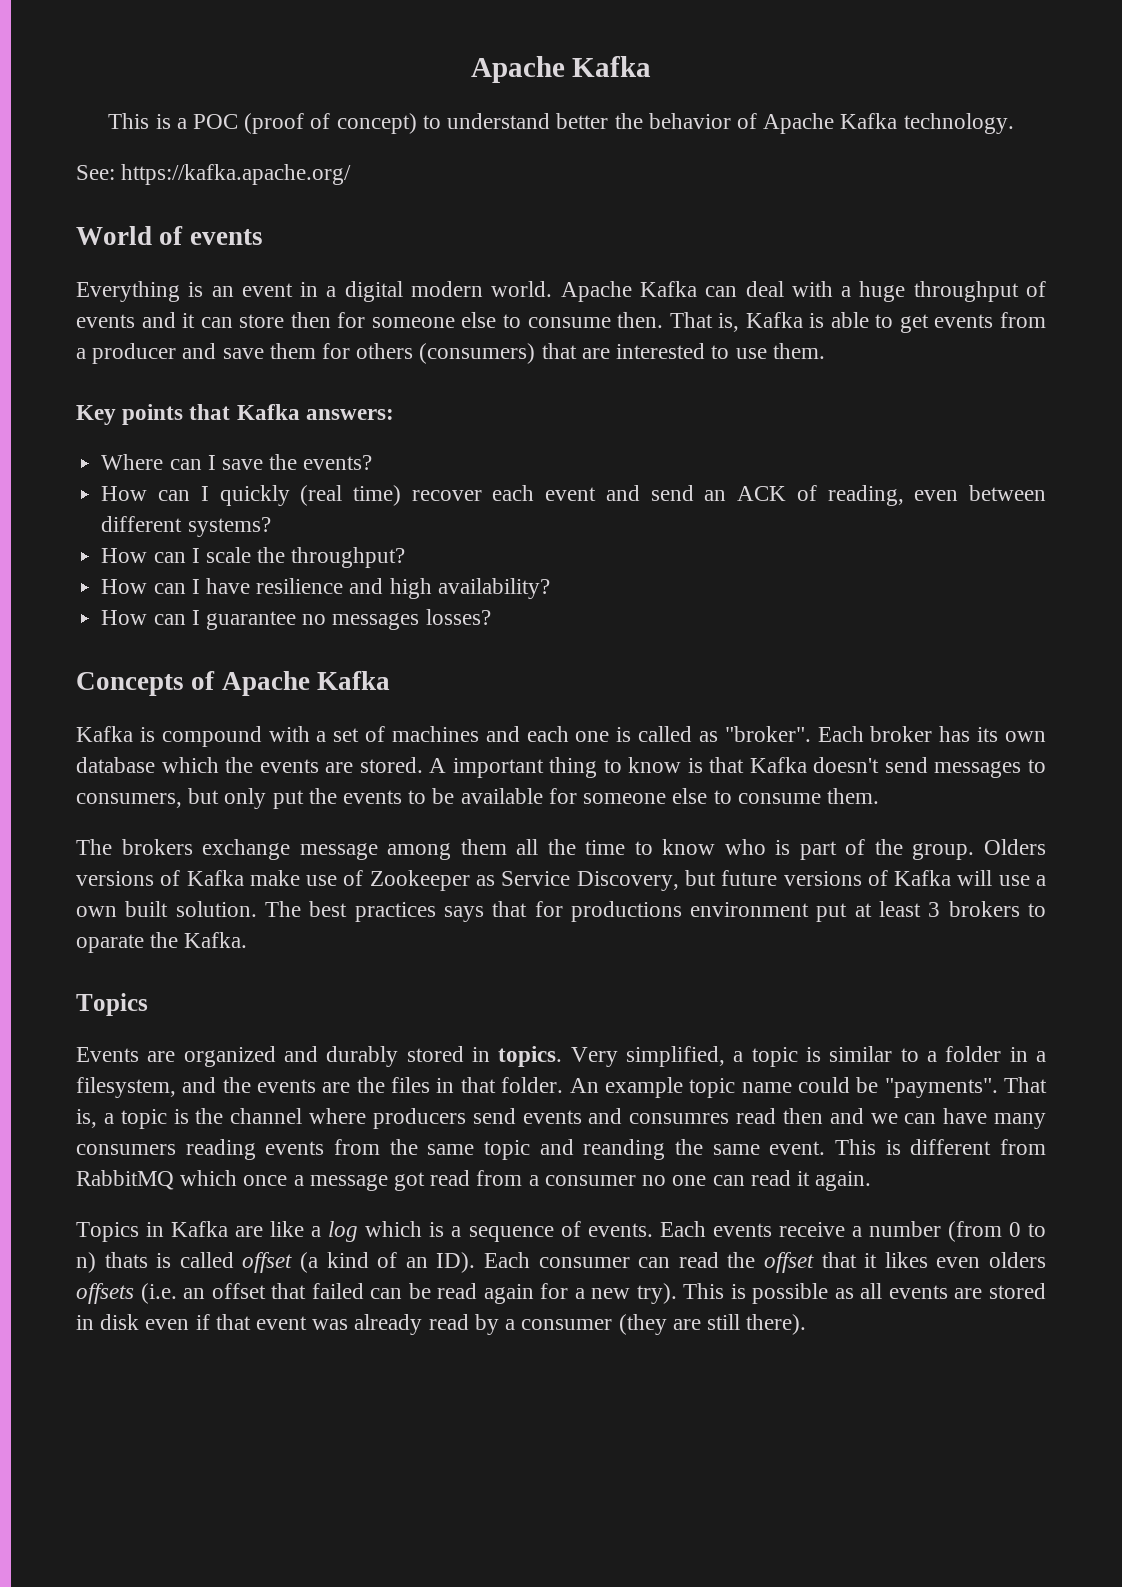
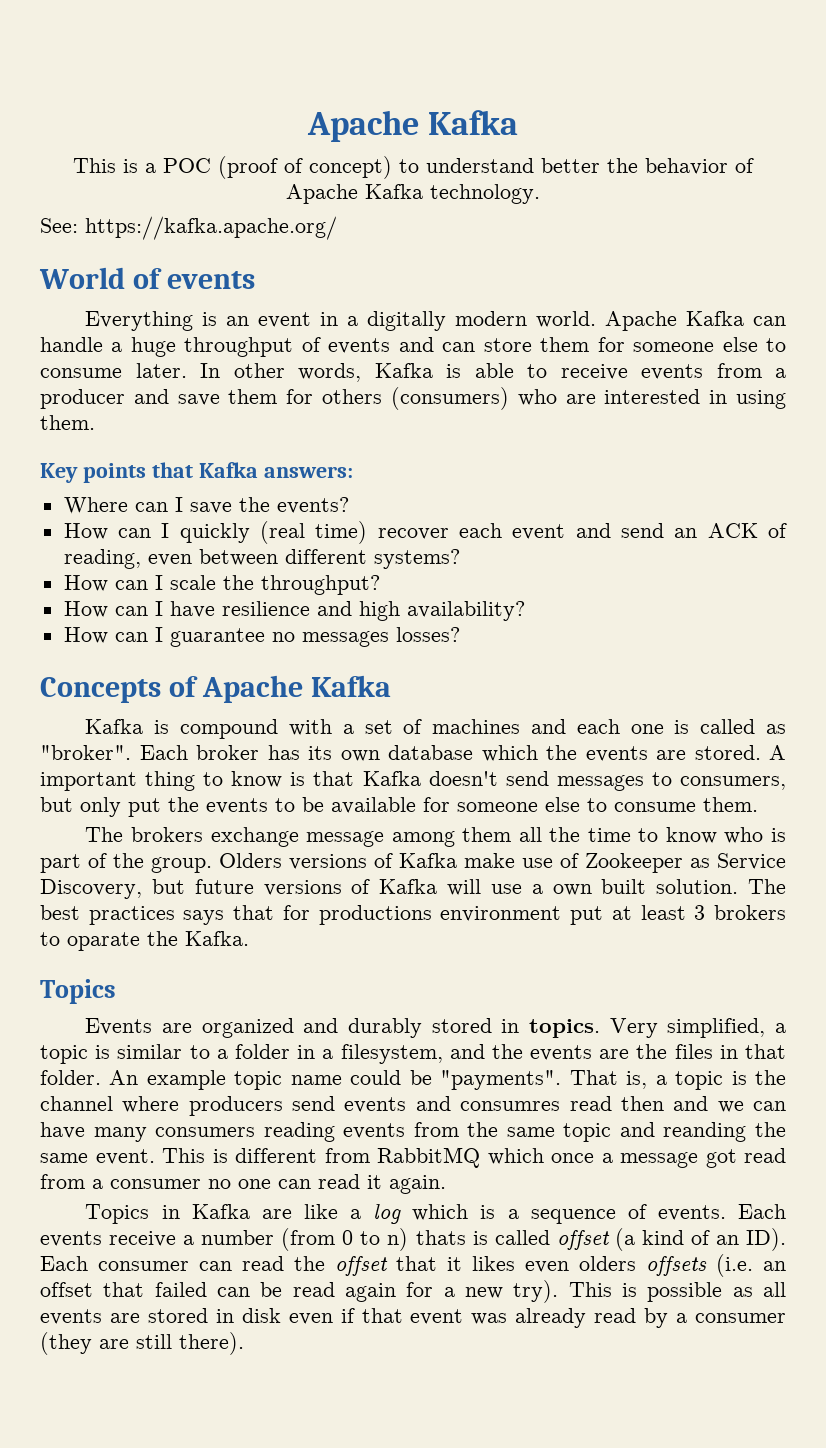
- Everything is an event in a digital modern world.
+ Everything is an event in a digitally modern world.
- Apache Kafka can deal with a huge throughput of events and it can store then for someone else to consume then. That is, Kafka is able to get events from a producer and save them for others (consumers) that are interested to use them.
+ Apache Kafka can handle a huge throughput of events and can store them for someone else to consume later. In other words, Kafka is able to receive events from a producer and save them for others (consumers) who are interested in using them.

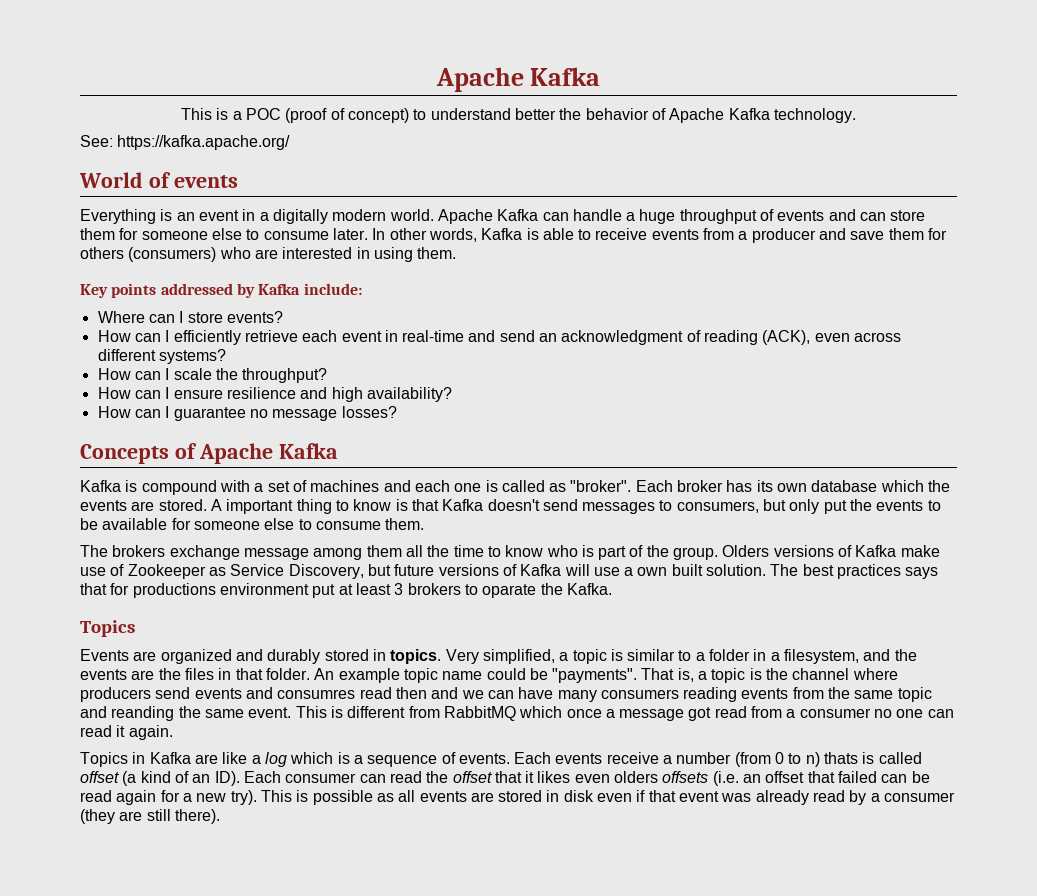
- Key points that Kafka answers:
+ Key points addressed by Kafka include:
- Where can I save the events?
+ Where can I store events?
- How can I quickly (real time) recover each event and send an ACK of reading, even between different systems?
+ How can I efficiently retrieve each event in real-time and send an acknowledgment of reading (ACK), even across different systems?
- How can I have resilience and high availability?
+ How can I ensure resilience and high availability?
- How can I guarantee no messages losses?
+ How can I guarantee no message losses?

